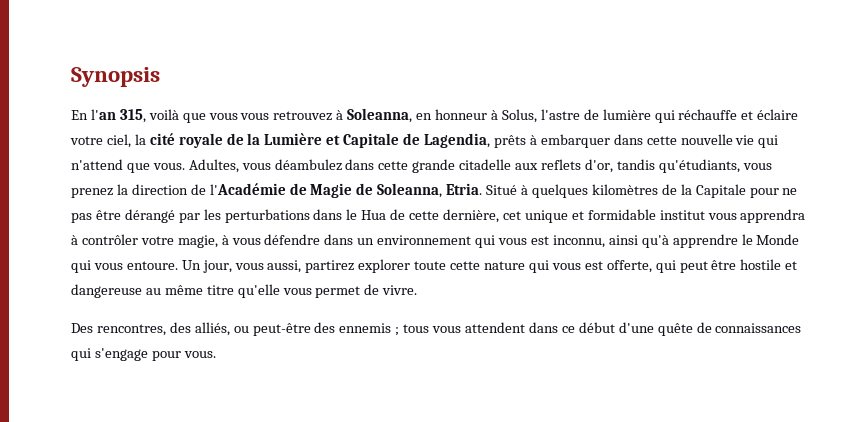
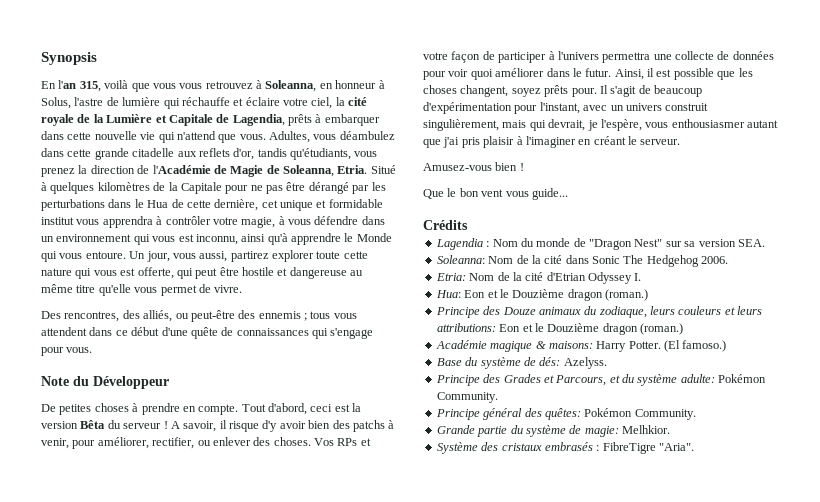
+ Note du Développeur
+ De petites choses à prendre en compte. Tout d'abord, ceci est la version Bêta du serveur ! A savoir, il risque d'y avoir bien des patchs à venir, pour améliorer, rectifier, ou enlever des choses. Vos RPs et votre façon de participer à l'univers permettra une collecte de données pour voir quoi améliorer dans le futur. Ainsi, il est possible que les choses changent, soyez prêts pour. Il s'agit de beaucoup d'expérimentation pour l'instant, avec un univers construit singulièrement, mais qui devrait, je l'espère, vous enthousiasmer autant que j'ai pris plaisir à l'imaginer en créant le serveur.
+ Amusez-vous bien !
+ Que le bon vent vous guide...
+ Crédits
+ Lagendia : Nom du monde de "Dragon Nest" sur sa version SEA.
+ Soleanna: Nom de la cité dans Sonic The Hedgehog 2006.
+ Etria: Nom de la cité d'Etrian Odyssey I.
+ Hua: Eon et le Douzième dragon (roman.)
+ Principe des Douze animaux du zodiaque, leurs couleurs et leurs attributions: Eon et le Douzième dragon (roman.)
+ Académie magique & maisons: Harry Potter. (El famoso.)
+ Base du système de dés: Azelyss.
+ Principe des Grades et Parcours, et du système adulte: Pokémon Community.
+ Principe général des quêtes: Pokémon Community.
+ Grande partie du système de magie: Melhkior.
+ Système des cristaux embrasés : FibreTigre "Aria".

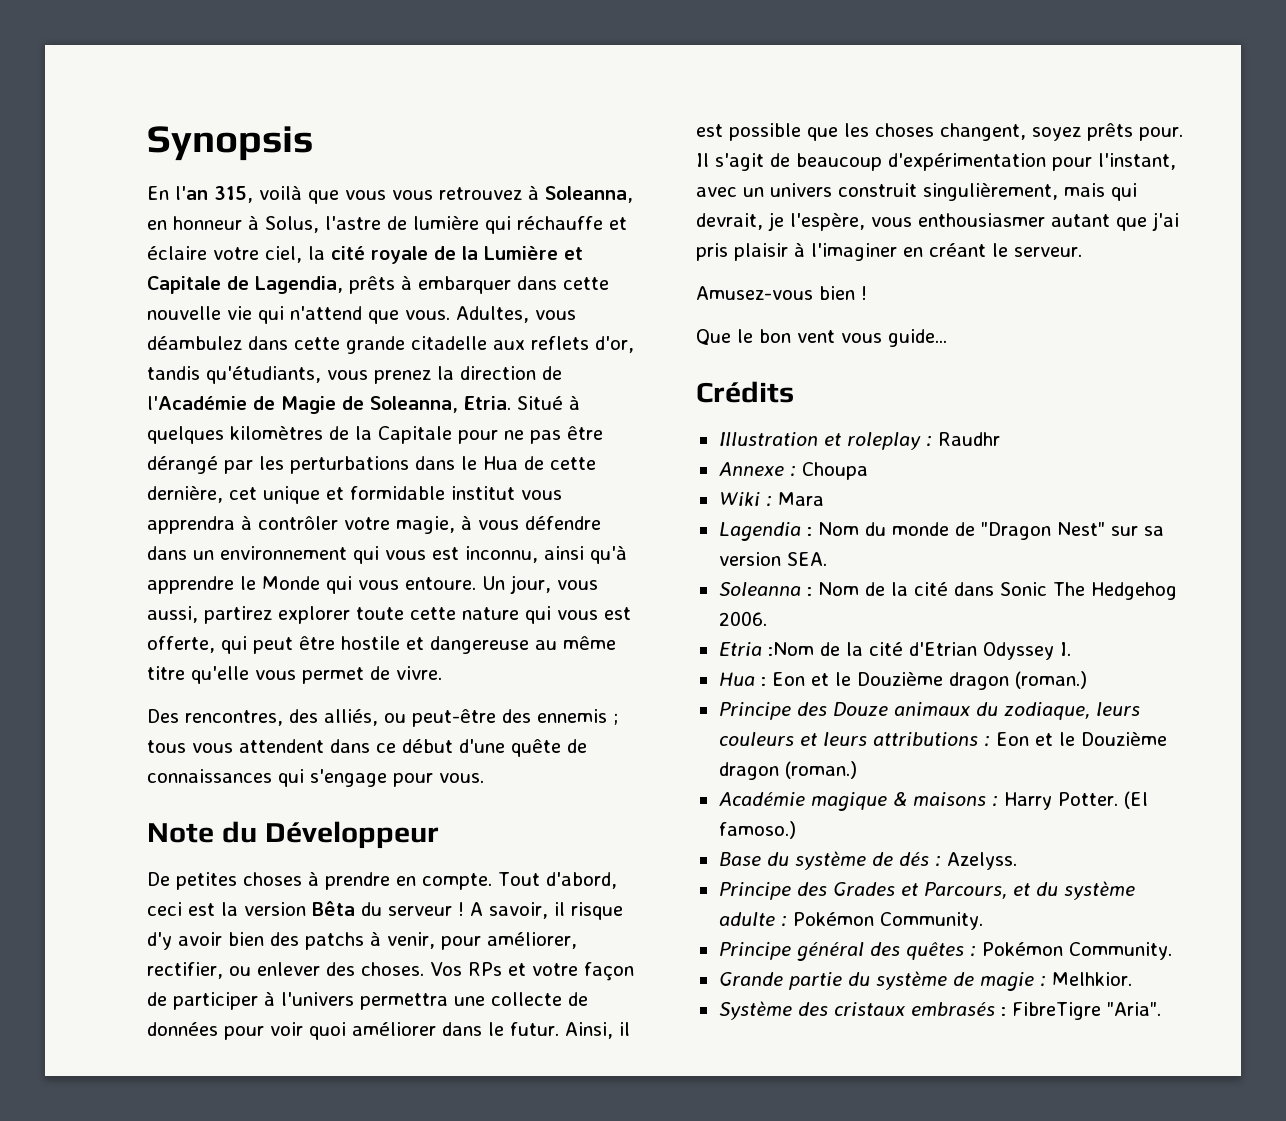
+ Illustration et roleplay : Raudhr
+ Annexe : Choupa
+ Wiki : Mara
- Soleanna: Nom de la cité dans Sonic The Hedgehog 2006.
+ Soleanna : Nom de la cité dans Sonic The Hedgehog 2006.
- Etria: Nom de la cité d'Etrian Odyssey I.
+ Etria :Nom de la cité d'Etrian Odyssey I.
- Hua: Eon et le Douzième dragon (roman.)
+ Hua : Eon et le Douzième dragon (roman.)
- Principe des Douze animaux du zodiaque, leurs couleurs et leurs attributions: Eon et le Douzième dragon (roman.)
+ Principe des Douze animaux du zodiaque, leurs couleurs et leurs attributions : Eon et le Douzième dragon (roman.)
- Académie magique & maisons: Harry Potter.
+ Académie magique & maisons : Harry Potter.
- Base du système de dés: Azelyss.
+ Base du système de dés : Azelyss.
- Principe des Grades et Parcours, et du système adulte: Pokémon Community.
+ Principe des Grades et Parcours, et du système adulte : Pokémon Community.
- Principe général des quêtes: Pokémon Community.
+ Principe général des quêtes : Pokémon Community.
- Grande partie du système de magie: Melhkior.
+ Grande partie du système de magie : Melhkior.

